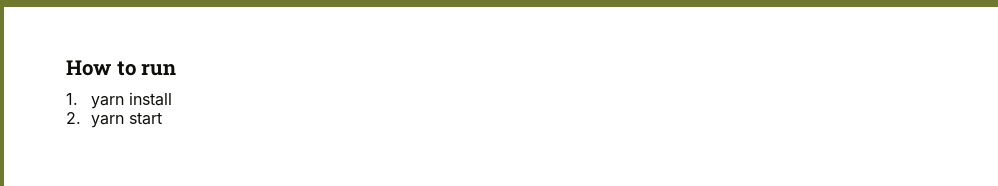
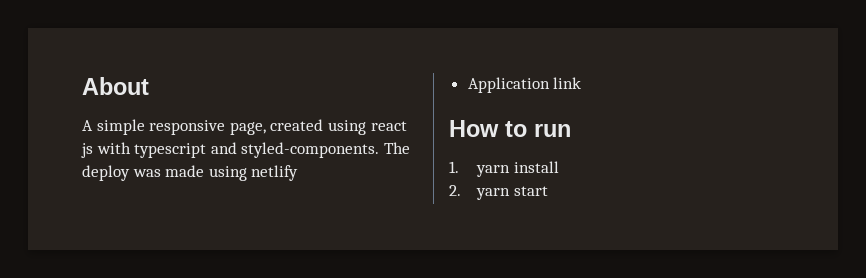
+ About
+ A simple responsive page, created using react js with typescript and styled-components. The deploy was made using netlify
+ Application link

